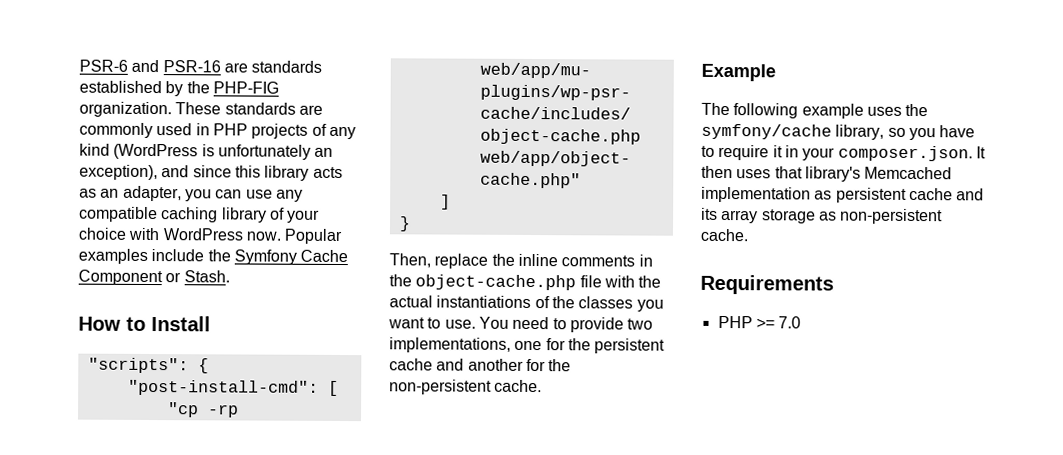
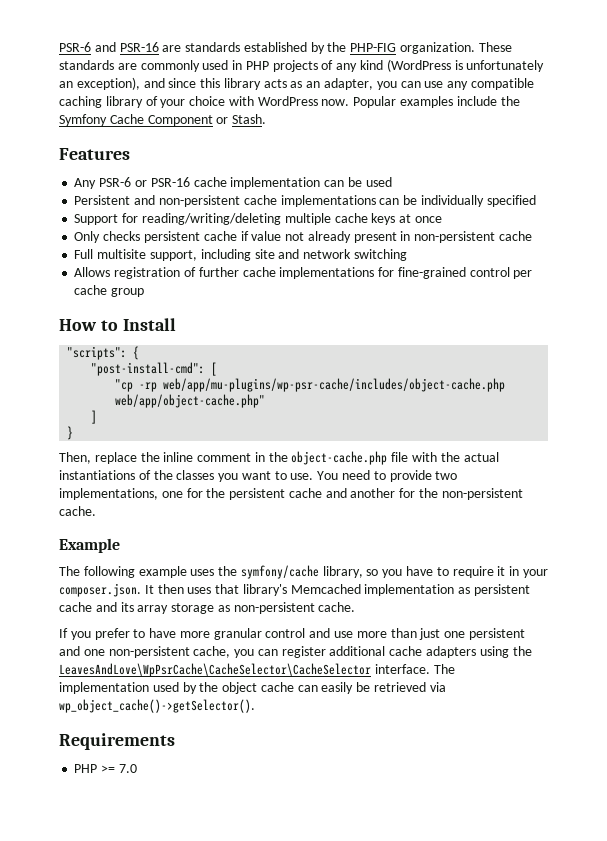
+ Features
+ Any PSR-6 or PSR-16 cache implementation can be used
+ Persistent and non-persistent cache implementations can be individually specified
+ Support for reading/writing/deleting multiple cache keys at once
+ Only checks persistent cache if value not already present in non-persistent cache
+ Full multisite support, including site and network switching
+ Allows registration of further cache implementations for fine-grained control per cache group
- Then, replace the inline comments in the object-cache.php file with the actual instantiations of the classes you want to use.
+ Then, replace the inline comment in the object-cache.php file with the actual instantiations of the classes you want to use.
+ If you prefer to have more granular control and use more than just one persistent and one non-persistent cache, you can register additional cache adapters using the LeavesAndLove\WpPsrCache\CacheSelector\CacheSelector interface. The implementation used by the object cache can easily be retrieved via wp_object_cache()->getSelector().

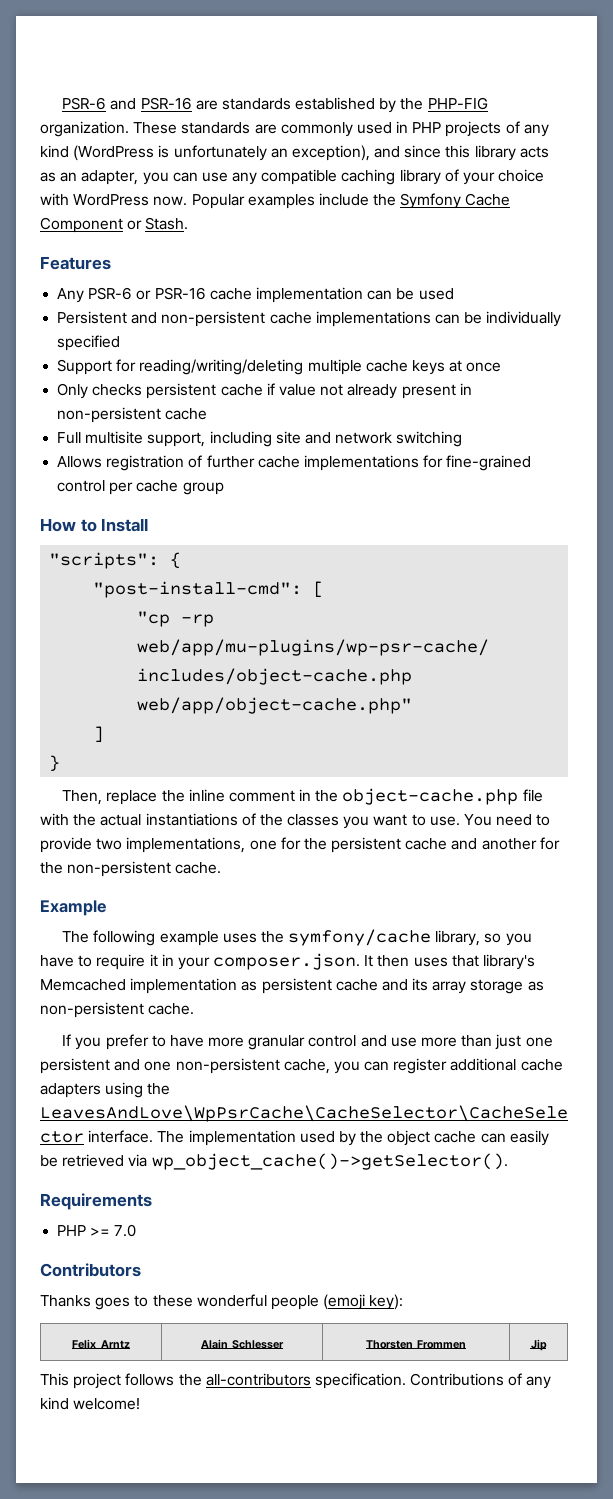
+ Contributors
+ Thanks goes to these wonderful people (emoji key):
+ Felix Arntz | Alain Schlesser | Thorsten Frommen | Jip
+ This project follows the all-contributors specification. Contributions of any kind welcome!

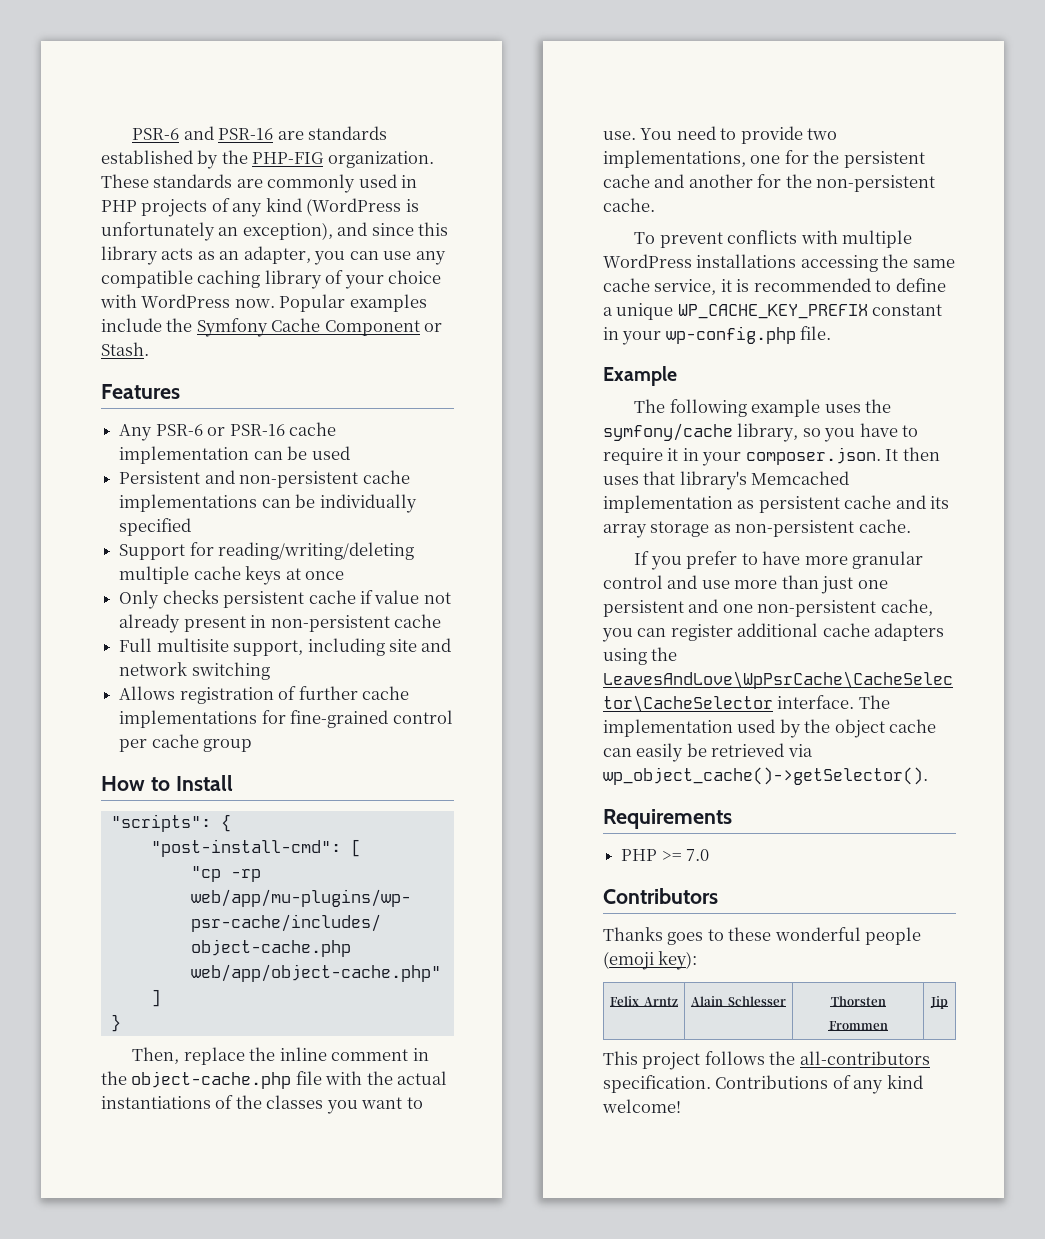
+ To prevent conflicts with multiple WordPress installations accessing the same cache service, it is recommended to define a unique WP_CACHE_KEY_PREFIX constant in your wp-config.php file.

